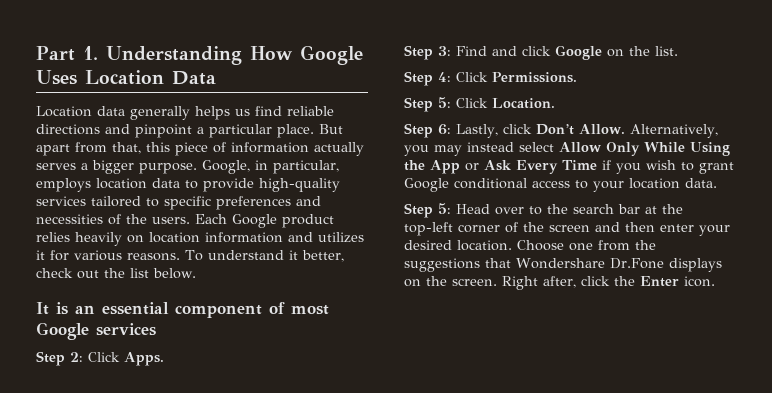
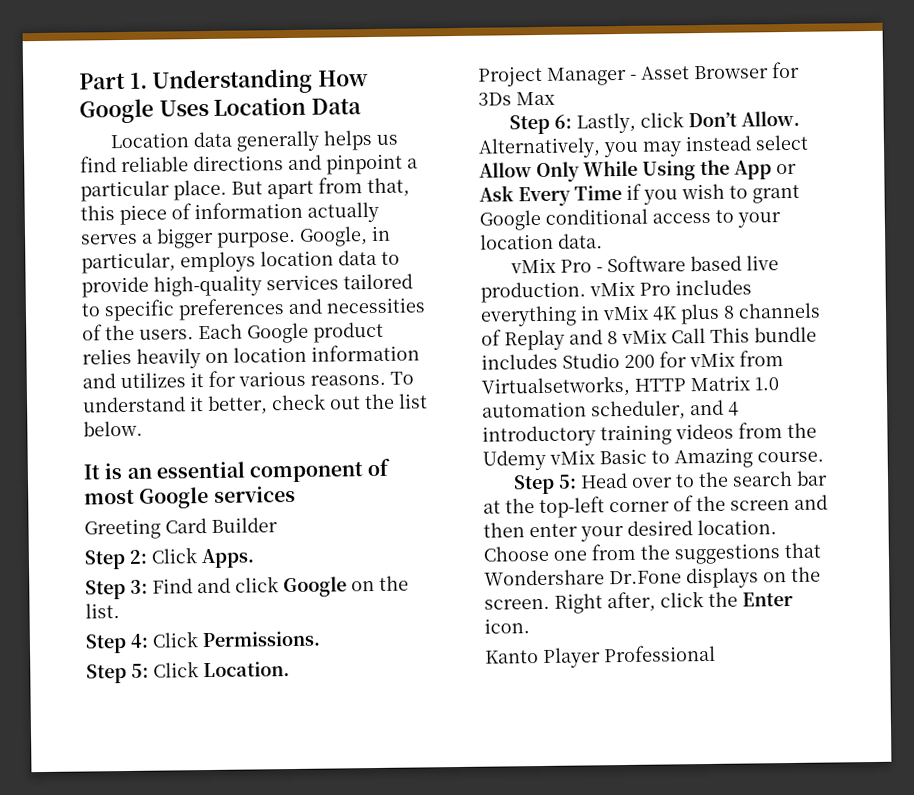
+ Greeting Card Builder
+ Project Manager - Asset Browser for 3Ds Max
+ vMix Pro - Software based live production. vMix Pro includes everything in vMix 4K plus 8 channels of Replay and 8 vMix Call This bundle includes Studio 200 for vMix from Virtualsetworks, HTTP Matrix 1.0 automation scheduler, and 4 introductory training videos from the Udemy vMix Basic to Amazing course.
+ Kanto Player Professional

